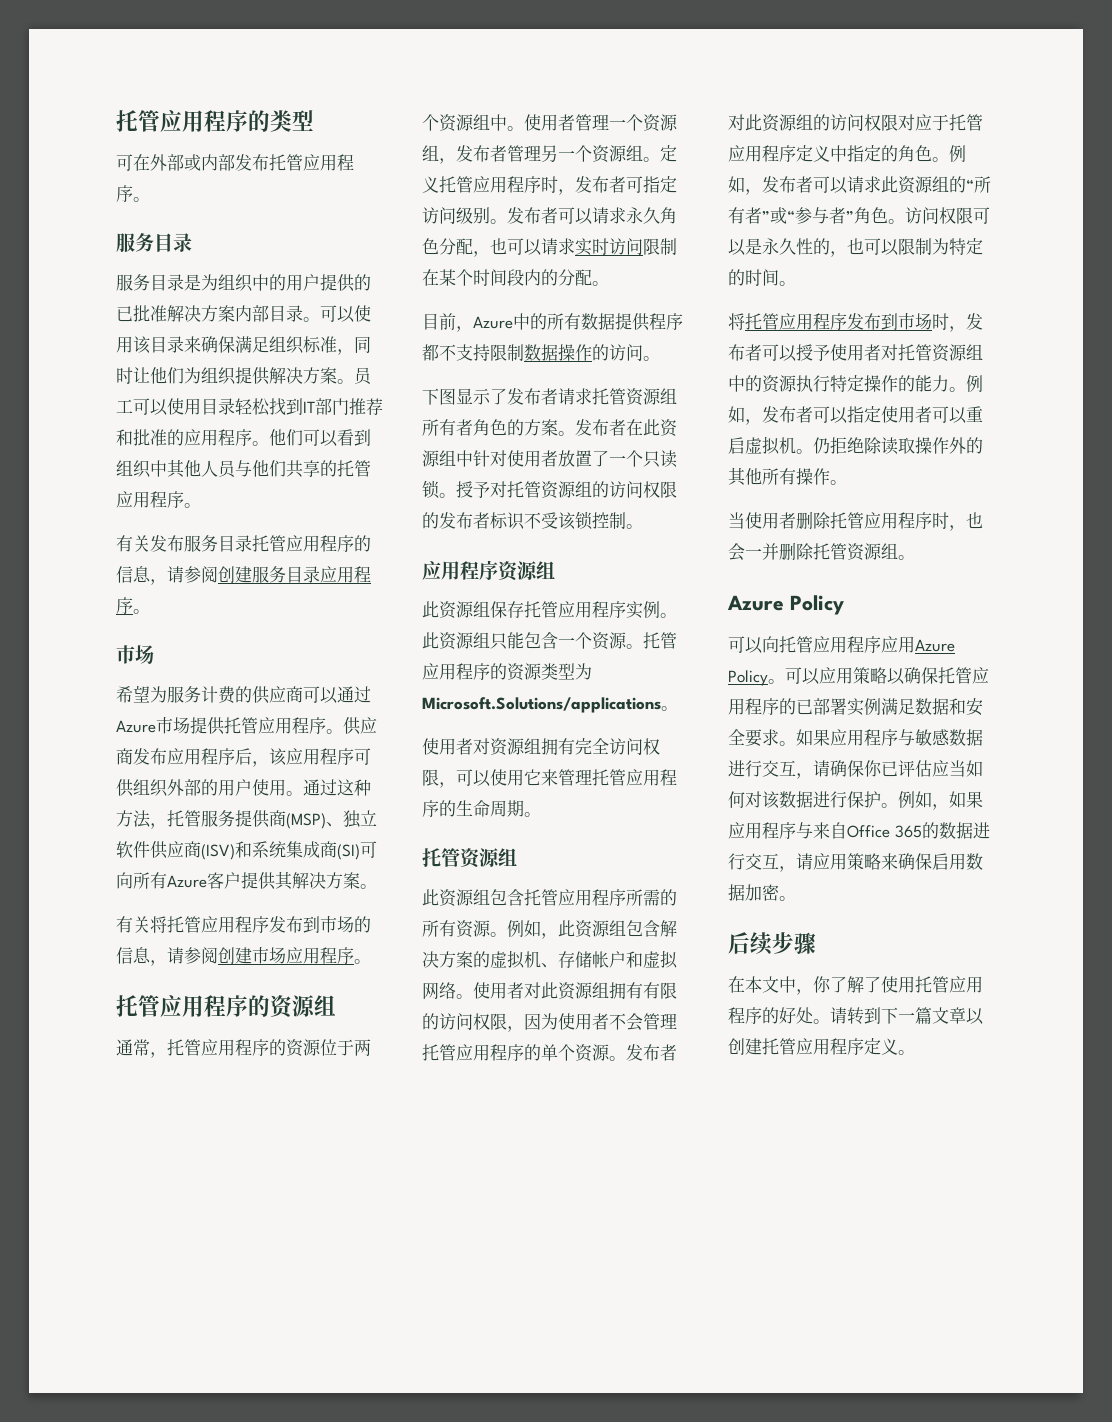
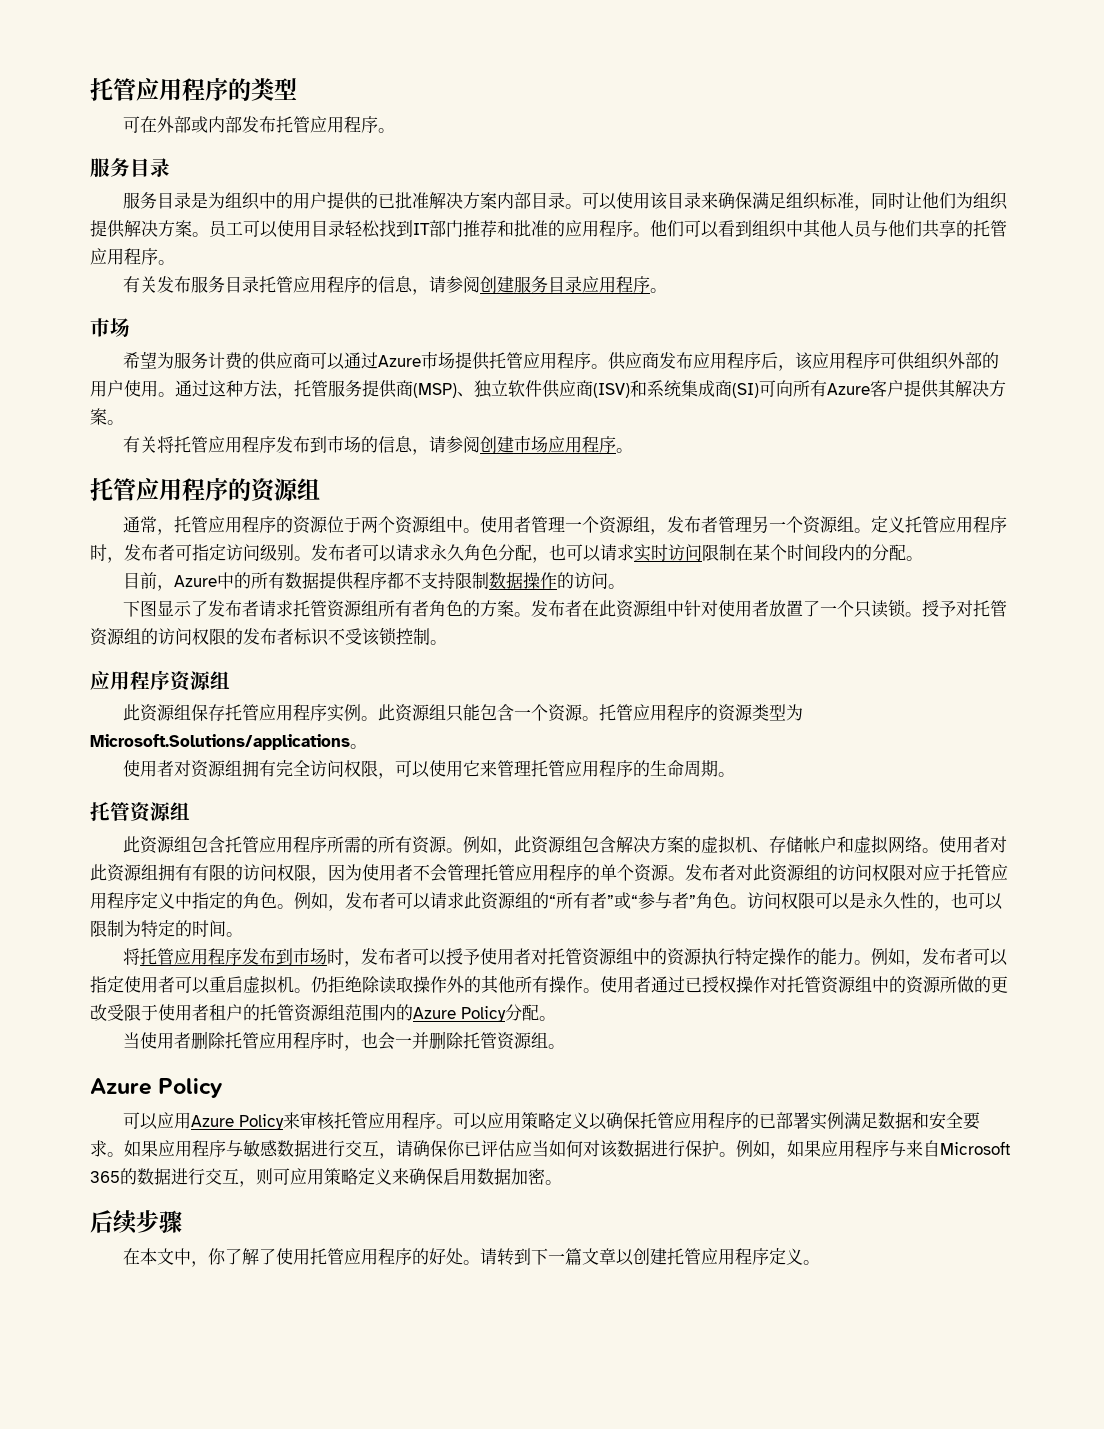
+ 使用者通过已授权操作对托管资源组中的资源所做的更改受限于使用者租户的托管资源组范围内的Azure Policy分配。
- 可以向托管应用程序应用Azure Policy。
+ 可以应用Azure Policy来审核托管应用程序。
- 可以应用策略以确保托管应用程序的已部署实例满足数据和安全要求。
+ 可以应用策略定义以确保托管应用程序的已部署实例满足数据和安全要求。
- 例如，如果应用程序与来自Office 365的数据进行交互，请应用策略来确保启用数据加密。
+ 例如，如果应用程序与来自Microsoft 365的数据进行交互，则可应用策略定义来确保启用数据加密。

